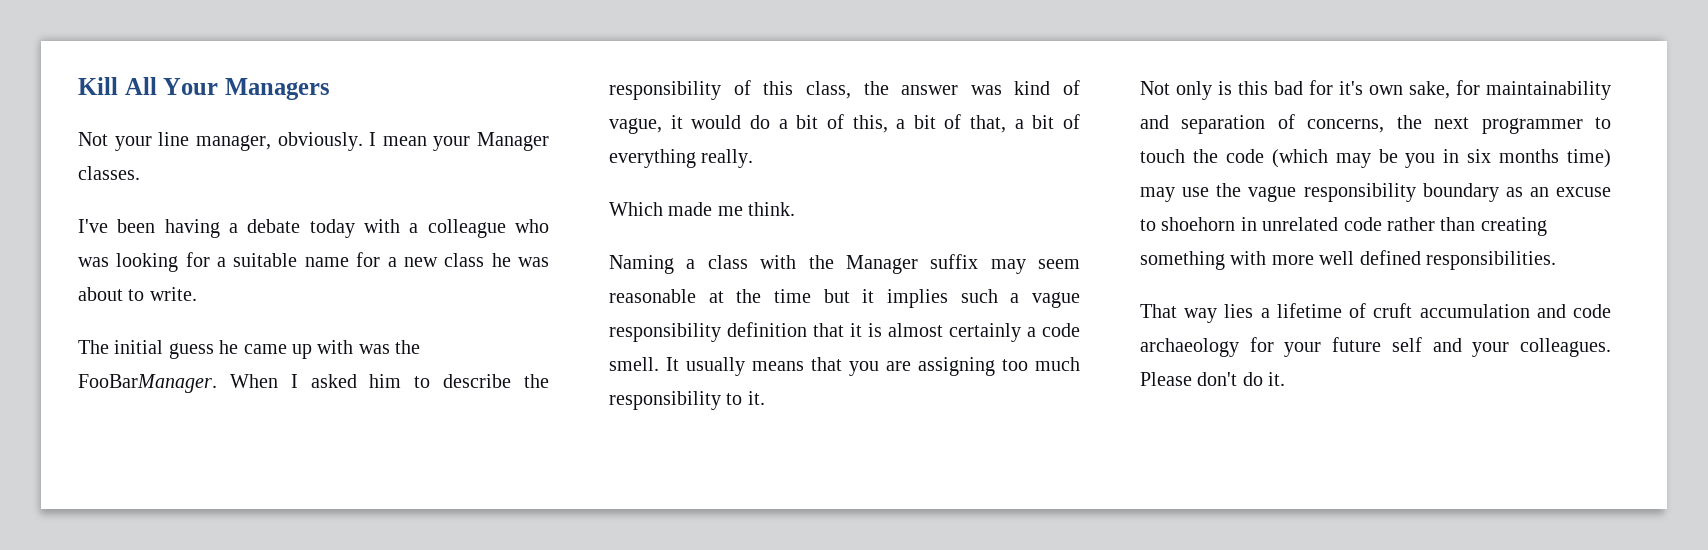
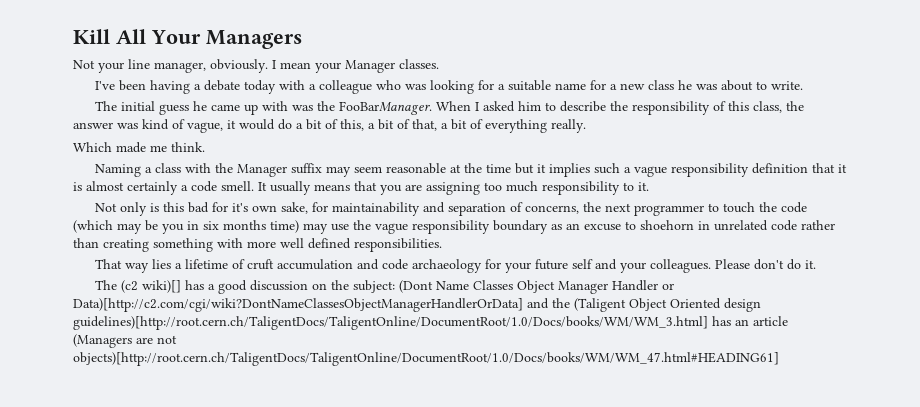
+ The (c2 wiki)[] has a good discussion on the subject: (Dont Name Classes Object Manager Handler or Data)[http://c2.com/cgi/wiki?DontNameClassesObjectManagerHandlerOrData] and the (Taligent Object Oriented design guidelines)[http://root.cern.ch/TaligentDocs/TaligentOnline/DocumentRoot/1.0/Docs/books/WM/WM_3.html] has an article (Managers are not objects)[http://root.cern.ch/TaligentDocs/TaligentOnline/DocumentRoot/1.0/Docs/books/WM/WM_47.html#HEADING61]

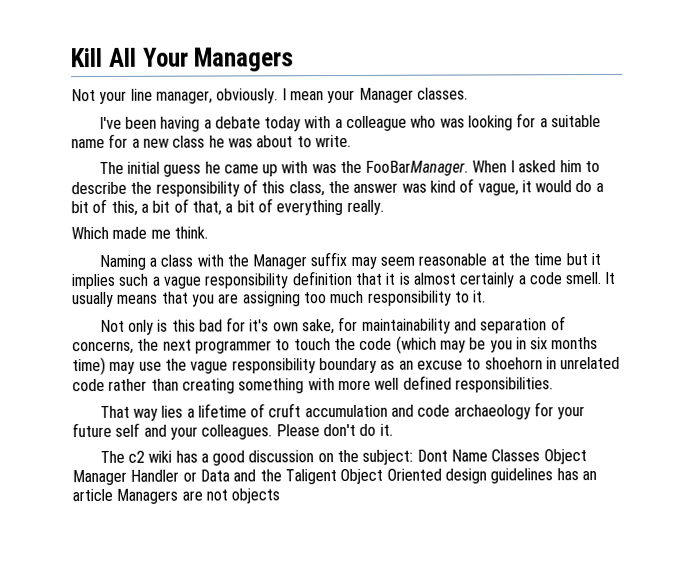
- The (c2 wiki)[] has a good discussion on the subject: (Dont Name Classes Object Manager Handler or Data)[http://c2.com/cgi/wiki?DontNameClassesObjectManagerHandlerOrData] and the (Taligent Object Oriented design guidelines)[http://root.cern.ch/TaligentDocs/TaligentOnline/DocumentRoot/1.0/Docs/books/WM/WM_3.html] has an article (Managers are not objects)[http://root.cern.ch/TaligentDocs/TaligentOnline/DocumentRoot/1.0/Docs/books/WM/WM_47.html#HEADING61]
+ The c2 wiki has a good discussion on the subject: Dont Name Classes Object Manager Handler or Data and the Taligent Object Oriented design guidelines has an article Managers are not objects

